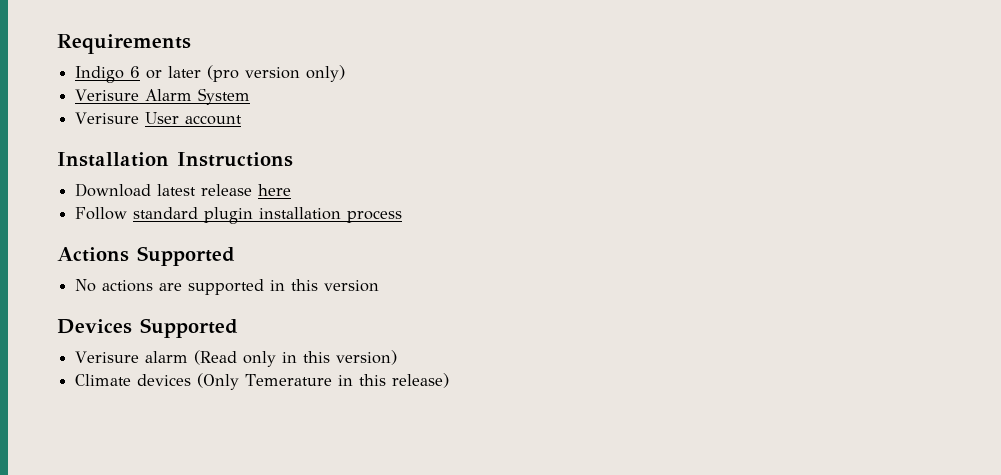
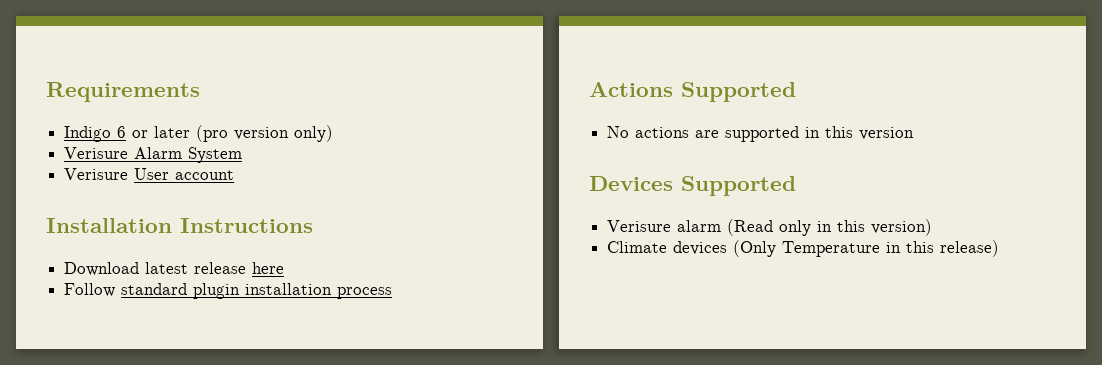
- Climate devices (Only Temerature in this release)
+ Climate devices (Only Temperature in this release)

